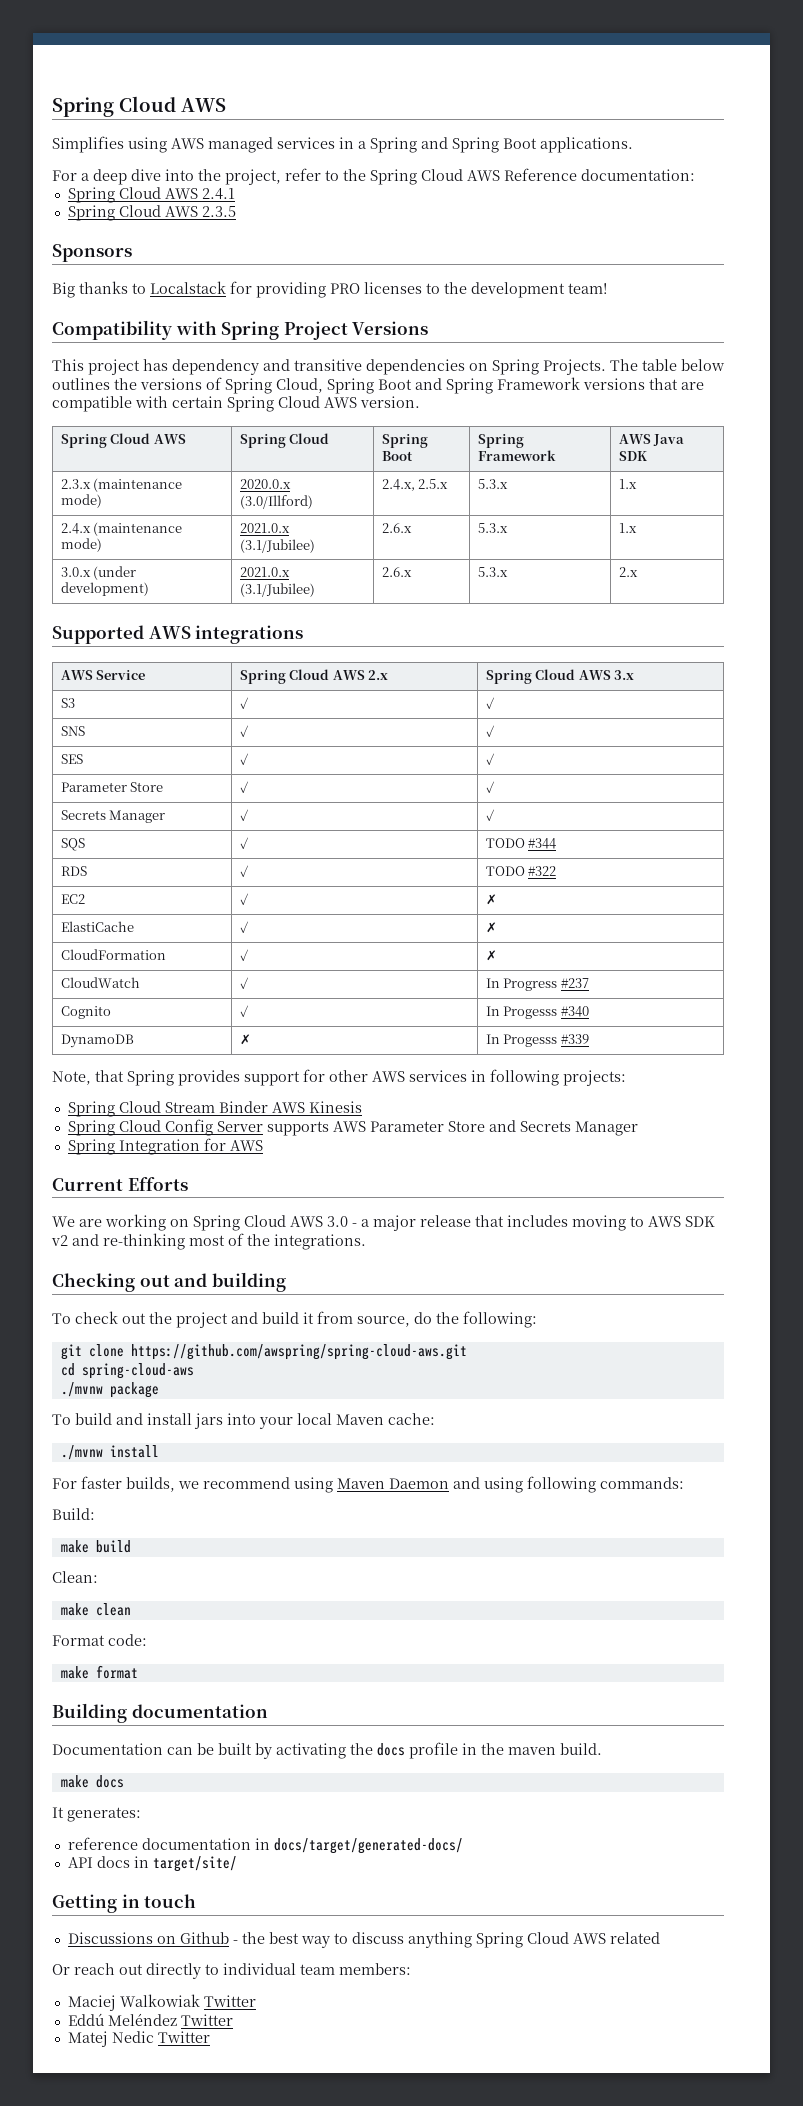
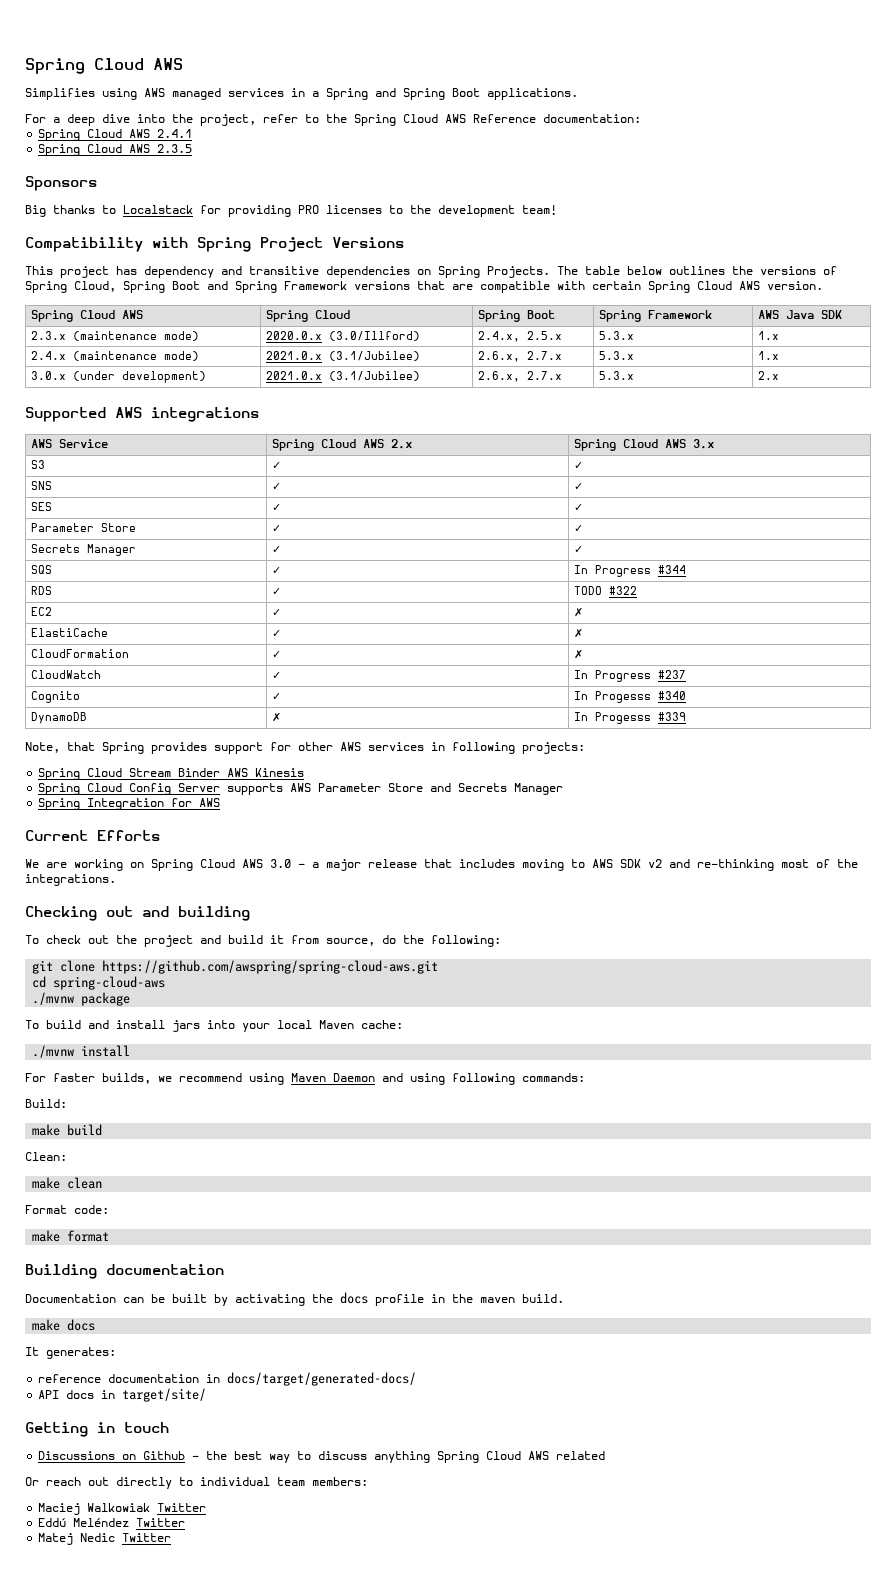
- 2.4.x (maintenance mode) | 2021.0.x (3.1/Jubilee) | 2.6.x | 5.3.x | 1.x
+ 2.4.x (maintenance mode) | 2021.0.x (3.1/Jubilee) | 2.6.x, 2.7.x | 5.3.x | 1.x
- 3.0.x (under development) | 2021.0.x (3.1/Jubilee) | 2.6.x | 5.3.x | 2.x
+ 3.0.x (under development) | 2021.0.x (3.1/Jubilee) | 2.6.x, 2.7.x | 5.3.x | 2.x
- SQS | ✓ | TODO #344
+ SQS | ✓ | In Progress #344

